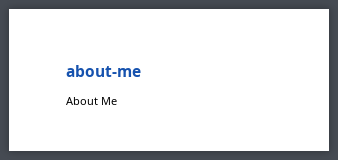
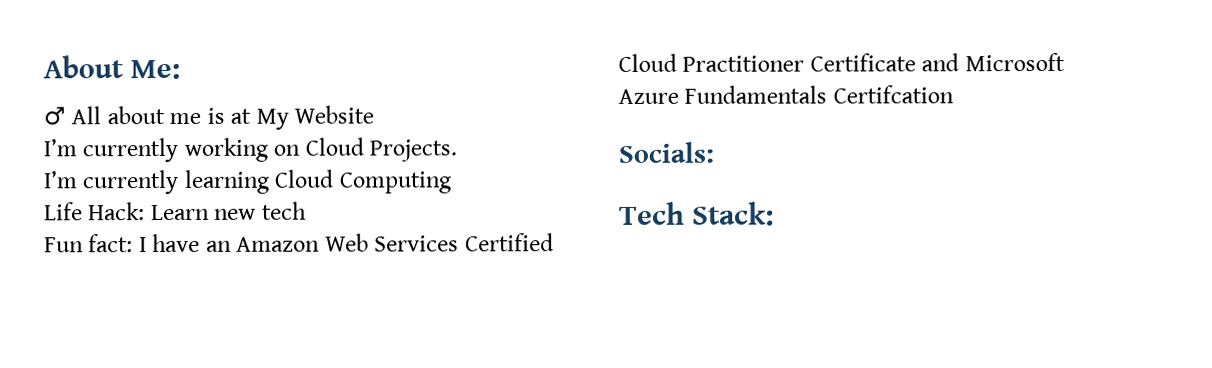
- about-me
- About Me
+ About Me:
+ ♂ All about me is at My Website
+ I’m currently working on Cloud Projects.
+ I’m currently learning Cloud Computing
+ Life Hack: Learn new tech
+ Fun fact: I have an Amazon Web Services Certified Cloud Practitioner Certificate and Microsoft Azure Fundamentals Certifcation
+ Socials:
+ Tech Stack:

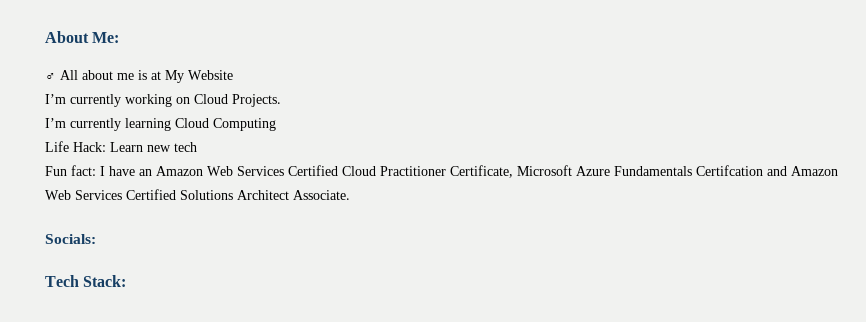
- Fun fact: I have an Amazon Web Services Certified Cloud Practitioner Certificate and Microsoft Azure Fundamentals Certifcation
+ Fun fact: I have an Amazon Web Services Certified Cloud Practitioner Certificate, Microsoft Azure Fundamentals Certifcation and Amazon Web Services Certified Solutions Architect Associate.

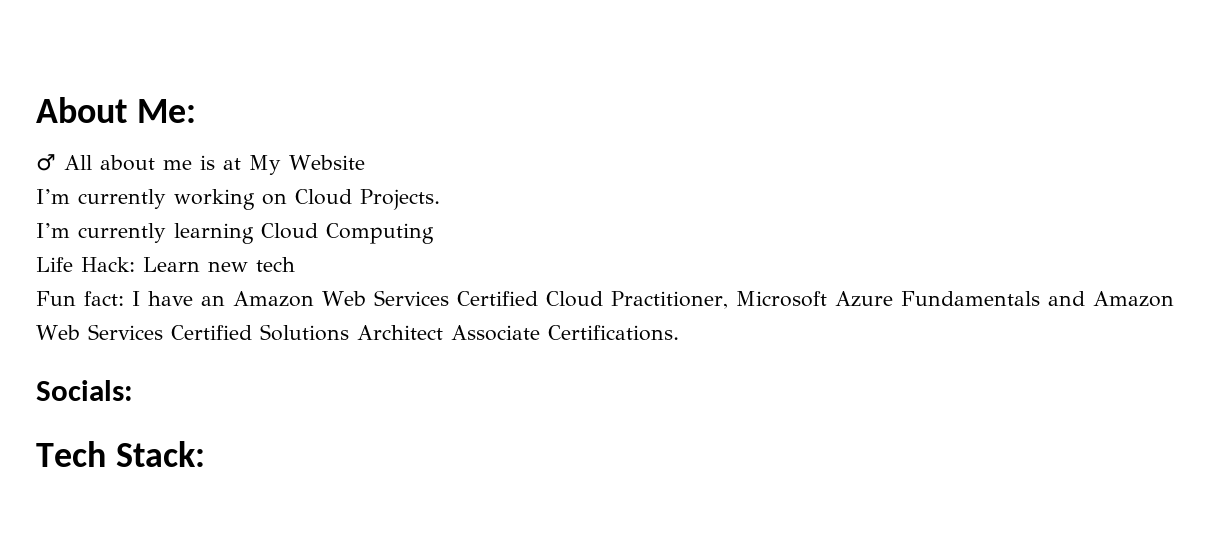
- Fun fact: I have an Amazon Web Services Certified Cloud Practitioner Certificate, Microsoft Azure Fundamentals Certifcation and Amazon Web Services Certified Solutions Architect Associate.
+ Fun fact: I have an Amazon Web Services Certified Cloud Practitioner, Microsoft Azure Fundamentals and Amazon Web Services Certified Solutions Architect Associate Certifications.

